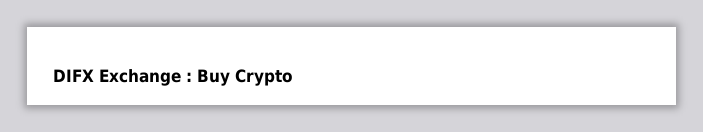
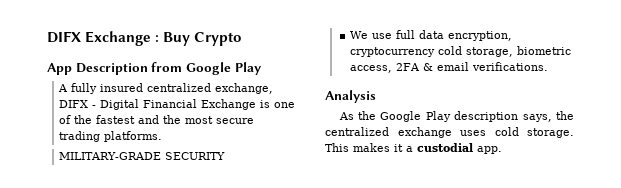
+ App Description from Google Play
+ A fully insured centralized exchange, DIFX - Digital Financial Exchange is one of the fastest and the most secure trading platforms.
+ MILITARY-GRADE SECURITY
+ We use full data encryption, cryptocurrency cold storage, biometric access, 2FA & email verifications.
+ Analysis
+ As the Google Play description says, the centralized exchange uses cold storage. This makes it a custodial app.

